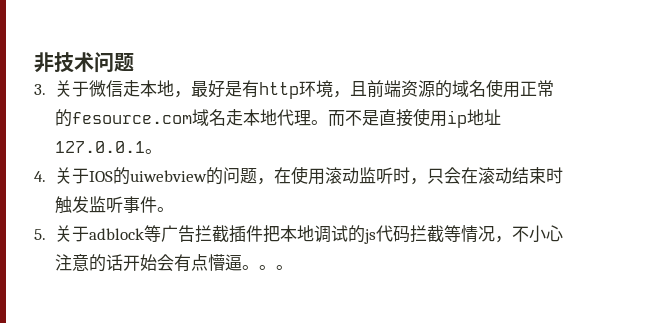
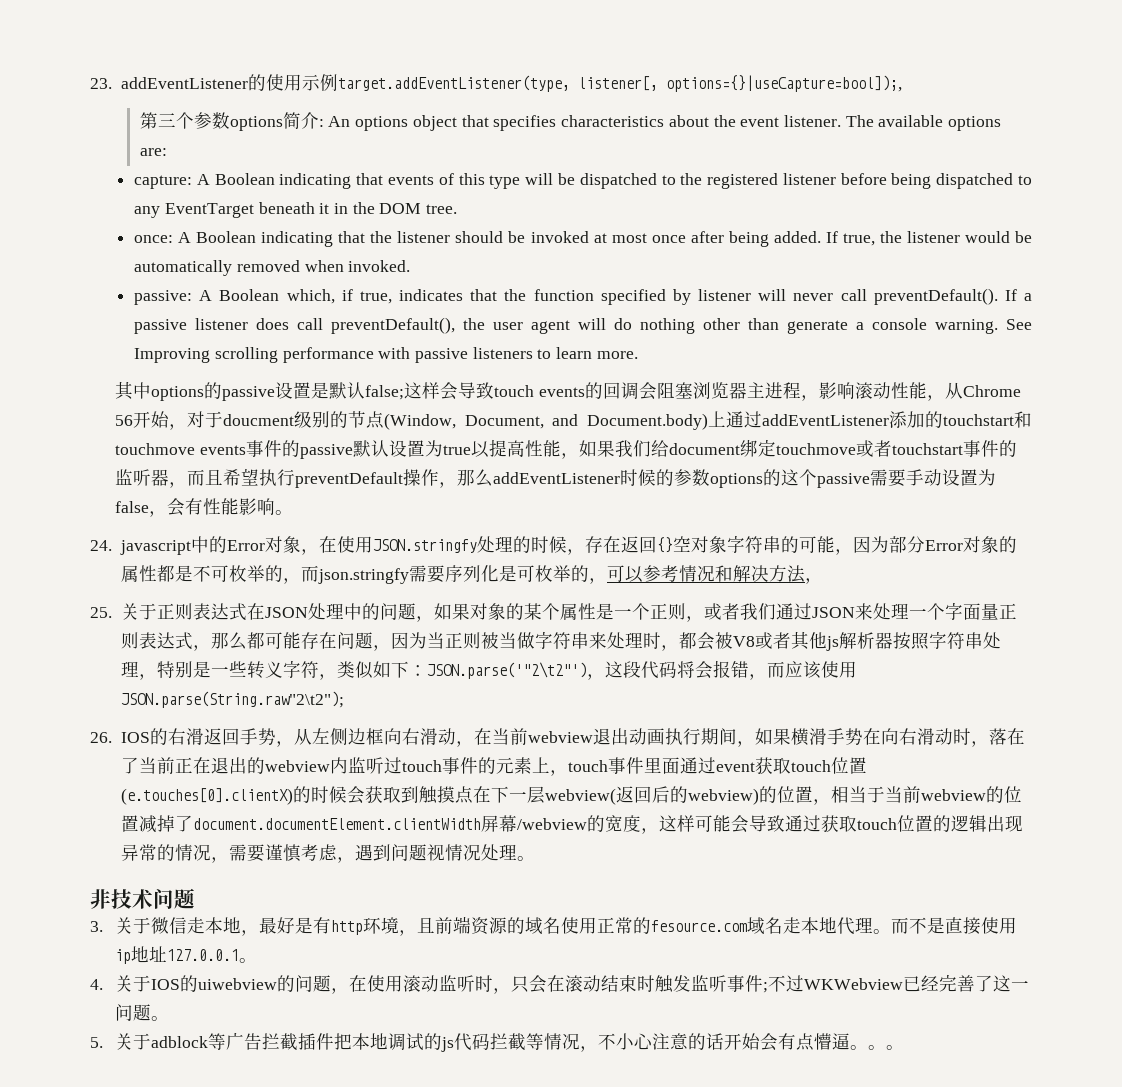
+ 23. addEventListener的使用示例target.addEventListener(type, listener[, options={}|useCapture=bool]);,
+ 第三个参数options简介: An options object that specifies characteristics about the event listener. The available options are:
+ capture: A Boolean indicating that events of this type will be dispatched to the registered listener before being dispatched to any EventTarget beneath it in the DOM tree.
+ once: A Boolean indicating that the listener should be invoked at most once after being added. If true, the listener would be automatically removed when invoked.
+ passive: A Boolean which, if true, indicates that the function specified by listener will never call preventDefault(). If a passive listener does call preventDefault(), the user agent will do nothing other than generate a console warning. See Improving scrolling performance with passive listeners to learn more.
+ 其中options的passive设置是默认false;这样会导致touch events的回调会阻塞浏览器主进程，影响滚动性能，从Chrome 56开始，对于doucment级别的节点(Window, Document, and Document.body)上通过addEventListener添加的touchstart和touchmove events事件的passive默认设置为true以提高性能，如果我们给document绑定touchmove或者touchstart事件的监听器，而且希望执行preventDefault操作，那么addEventListener时候的参数options的这个passive需要手动设置为false，会有性能影响。
+ 24. javascript中的Error对象，在使用JSON.stringfy处理的时候，存在返回{}空对象字符串的可能，因为部分Error对象的属性都是不可枚举的，而json.stringfy需要序列化是可枚举的，可以参考情况和解决方法，
+ 25.关于正则表达式在JSON处理中的问题，如果对象的某个属性是一个正则，或者我们通过JSON来处理一个字面量正则表达式，那么都可能存在问题，因为当正则被当做字符串来处理时，都会被V8或者其他js解析器按照字符串处理，特别是一些转义字符，类似如下：JSON.parse('"2\t2"')，这段代码将会报错，而应该使用JSON.parse(String.raw"2\t2");
+ 26. IOS的右滑返回手势，从左侧边框向右滑动，在当前webview退出动画执行期间，如果横滑手势在向右滑动时，落在了当前正在退出的webview内监听过touch事件的元素上，touch事件里面通过event获取touch位置(e.touches[0].clientX)的时候会获取到触摸点在下一层webview(返回后的webview)的位置，相当于当前webview的位置减掉了document.documentElement.clientWidth屏幕/webview的宽度，这样可能会导致通过获取touch位置的逻辑出现异常的情况，需要谨慎考虑，遇到问题视情况处理。
- 4.关于IOS的uiwebview的问题，在使用滚动监听时，只会在滚动结束时触发监听事件。
+ 4.关于IOS的uiwebview的问题，在使用滚动监听时，只会在滚动结束时触发监听事件;不过WKWebview已经完善了这一问题。

